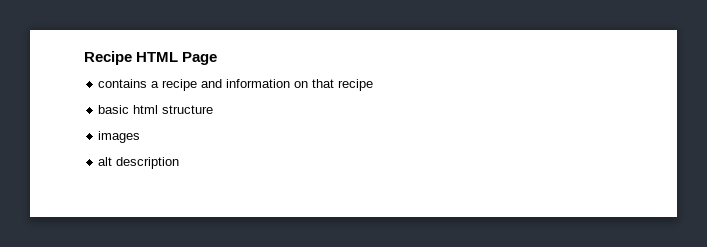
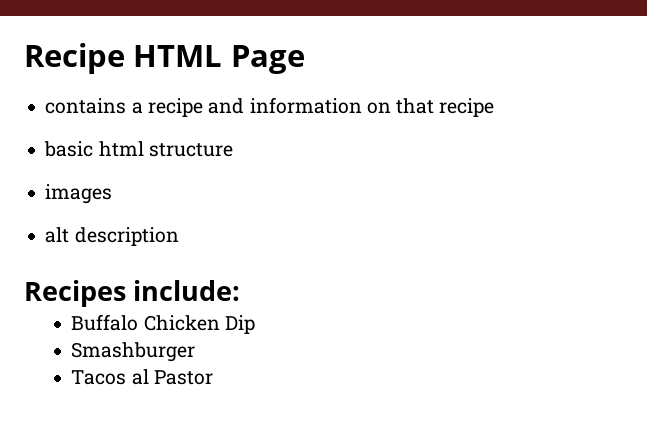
+ Recipes include:
+ Buffalo Chicken Dip
+ Smashburger
+ Tacos al Pastor

